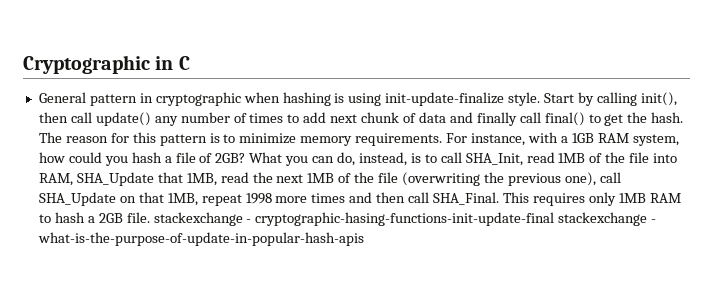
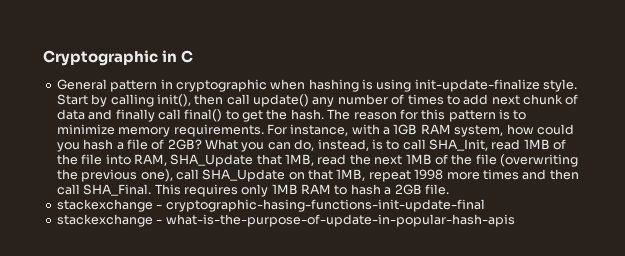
- This requires only 1MB RAM to hash a 2GB file. stackexchange - cryptographic-hasing-functions-init-update-final stackexchange - what-is-the-purpose-of-update-in-popular-hash-apis
+ This requires only 1MB RAM to hash a 2GB file.
+ stackexchange - cryptographic-hasing-functions-init-update-final
+ stackexchange - what-is-the-purpose-of-update-in-popular-hash-apis

